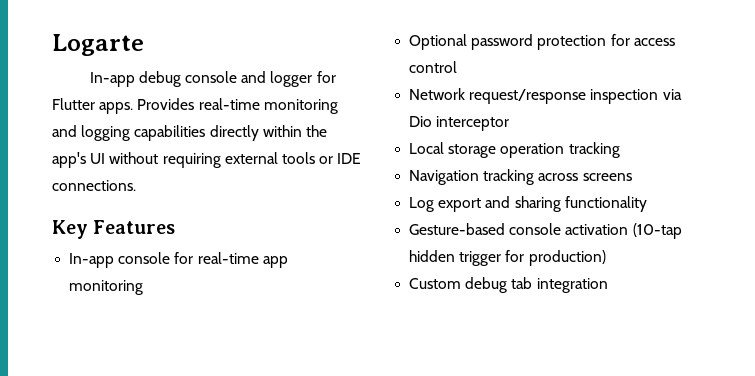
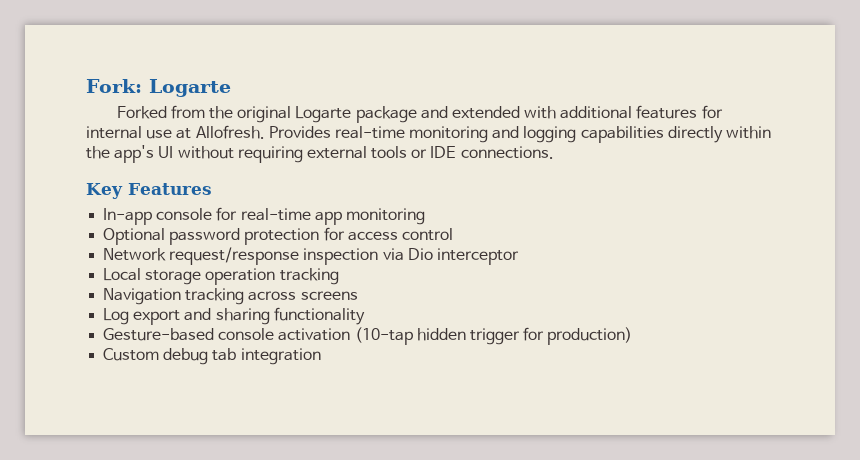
- Logarte
+ Fork: Logarte
- In-app debug console and logger for Flutter apps.
+ Forked from the original Logarte package and extended with additional features for internal use at Allofresh.

